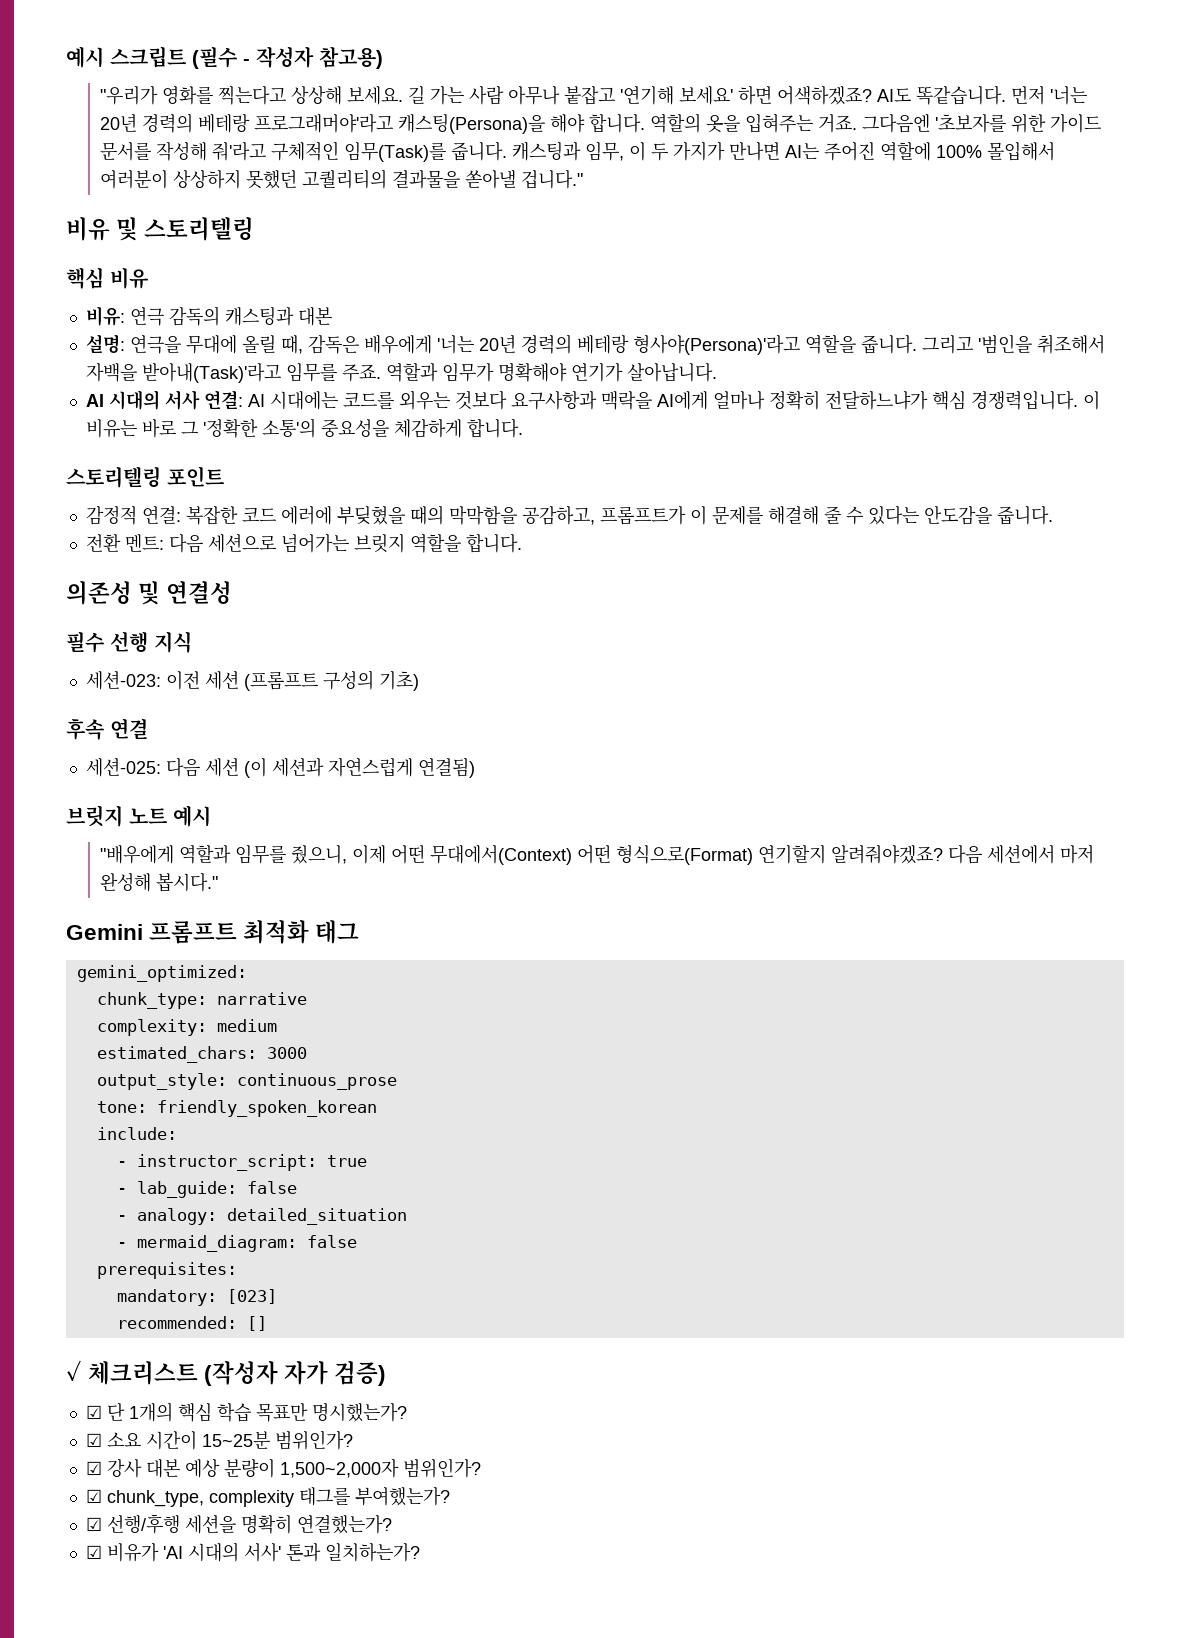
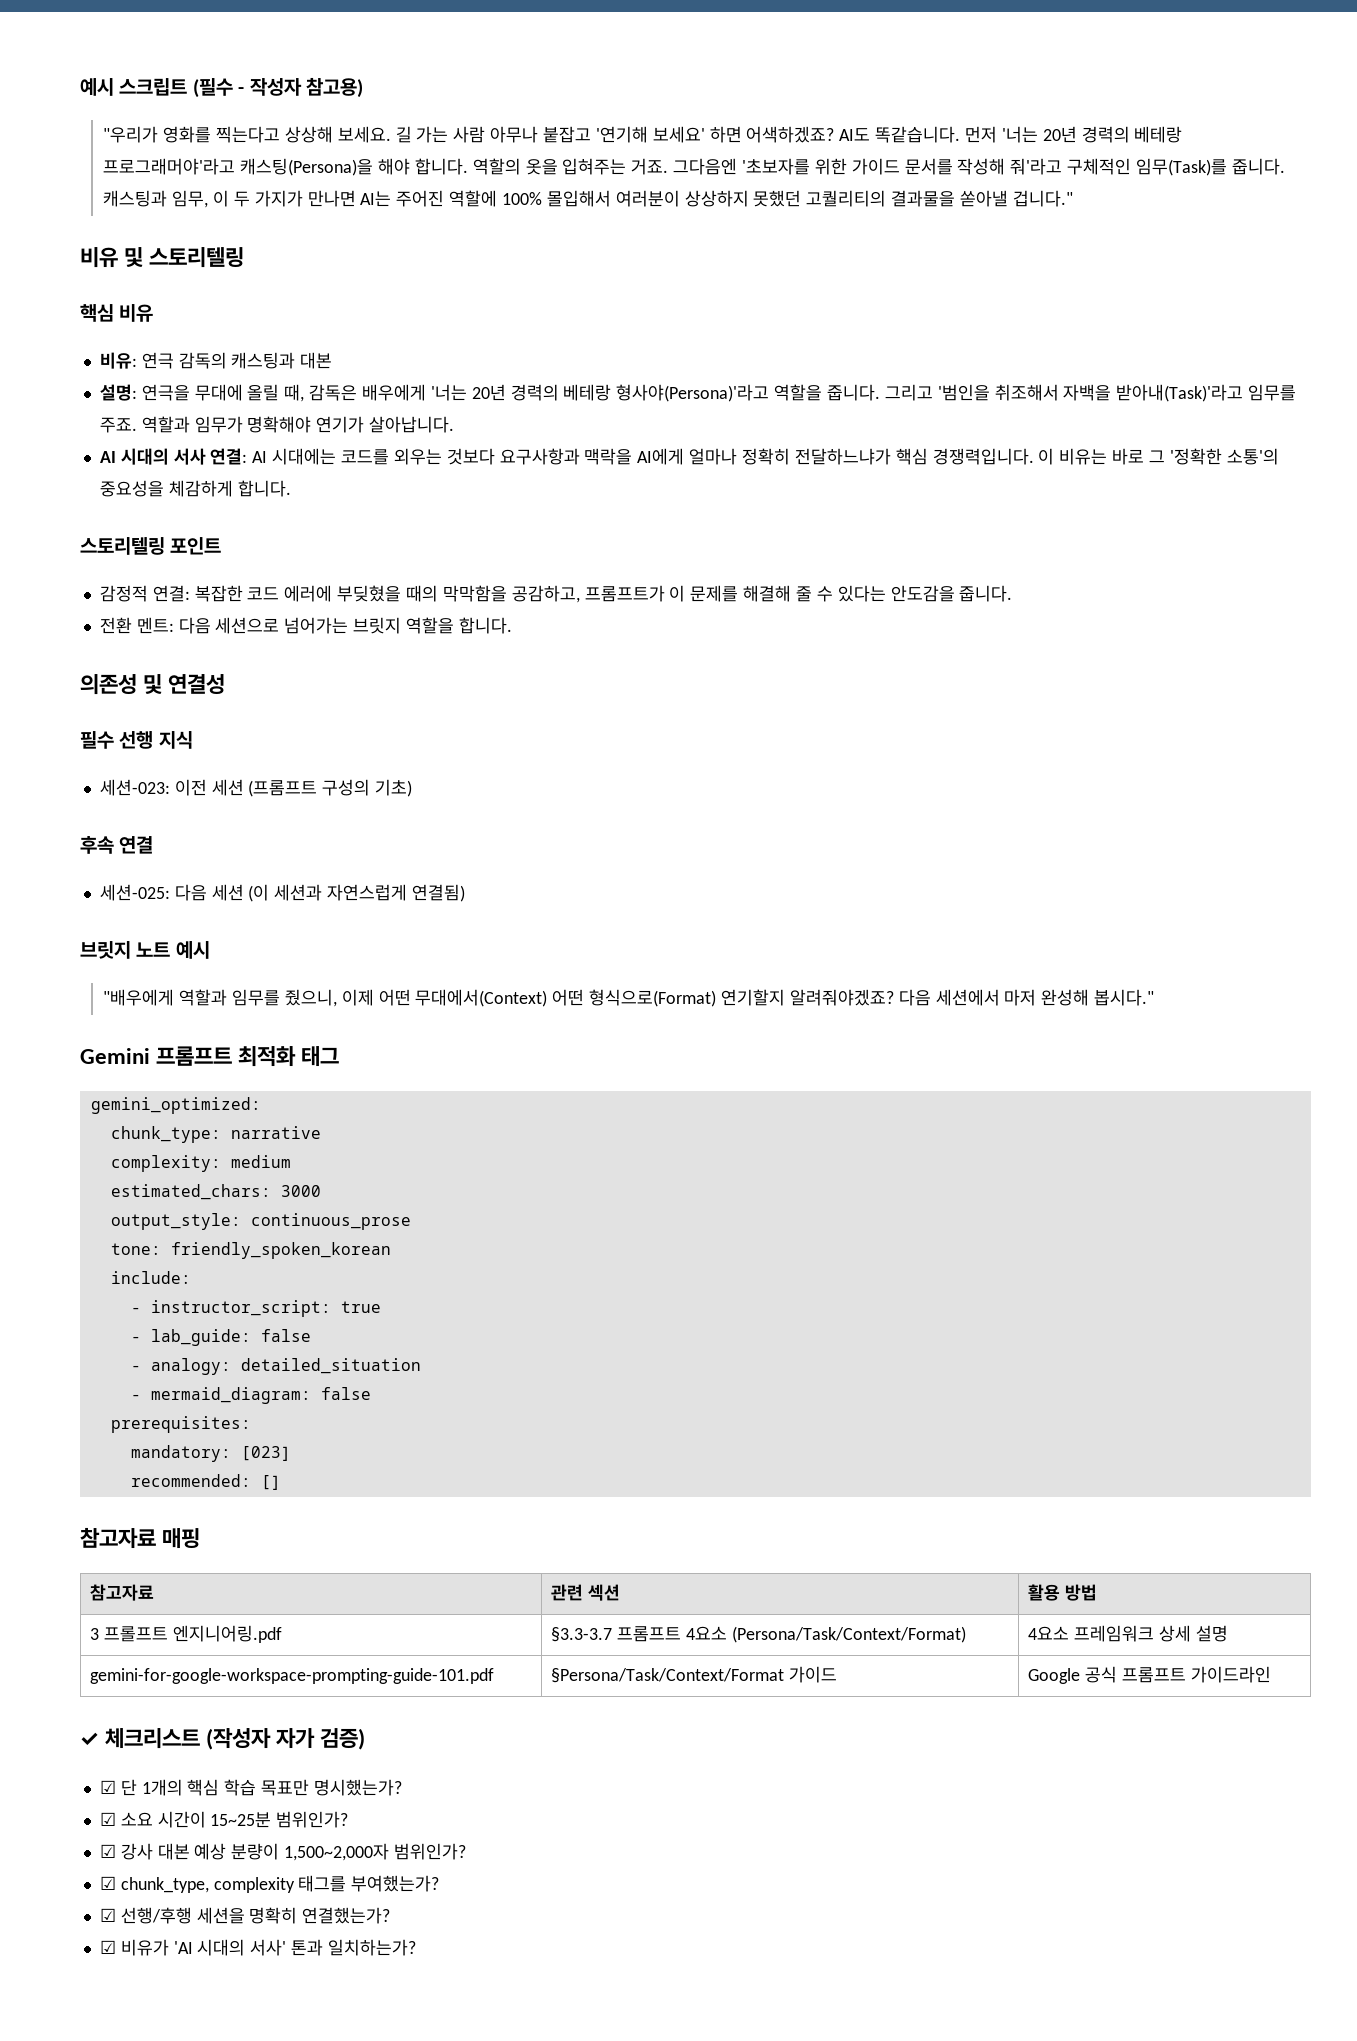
+ 참고자료 매핑
+ 참고자료 | 관련 섹션 | 활용 방법
+ 3 프롤프트 엔지니어링.pdf | §3.3-3.7 프롬프트 4요소 (Persona/Task/Context/Format) | 4요소 프레임워크 상세 설명
+ gemini-for-google-workspace-prompting-guide-101.pdf | §Persona/Task/Context/Format 가이드 | Google 공식 프롬프트 가이드라인

